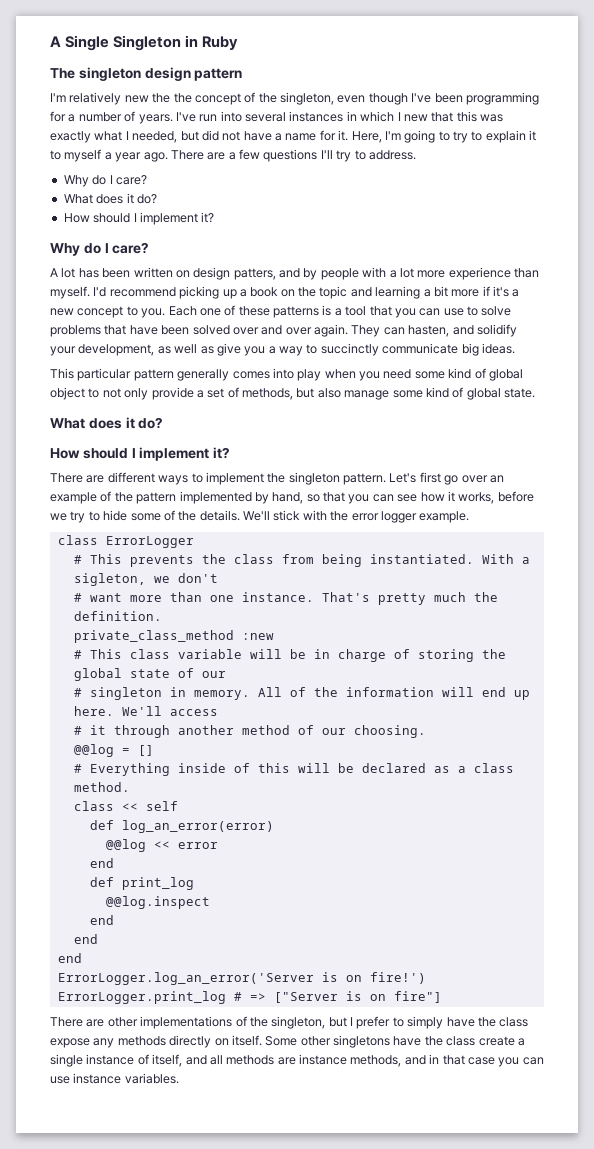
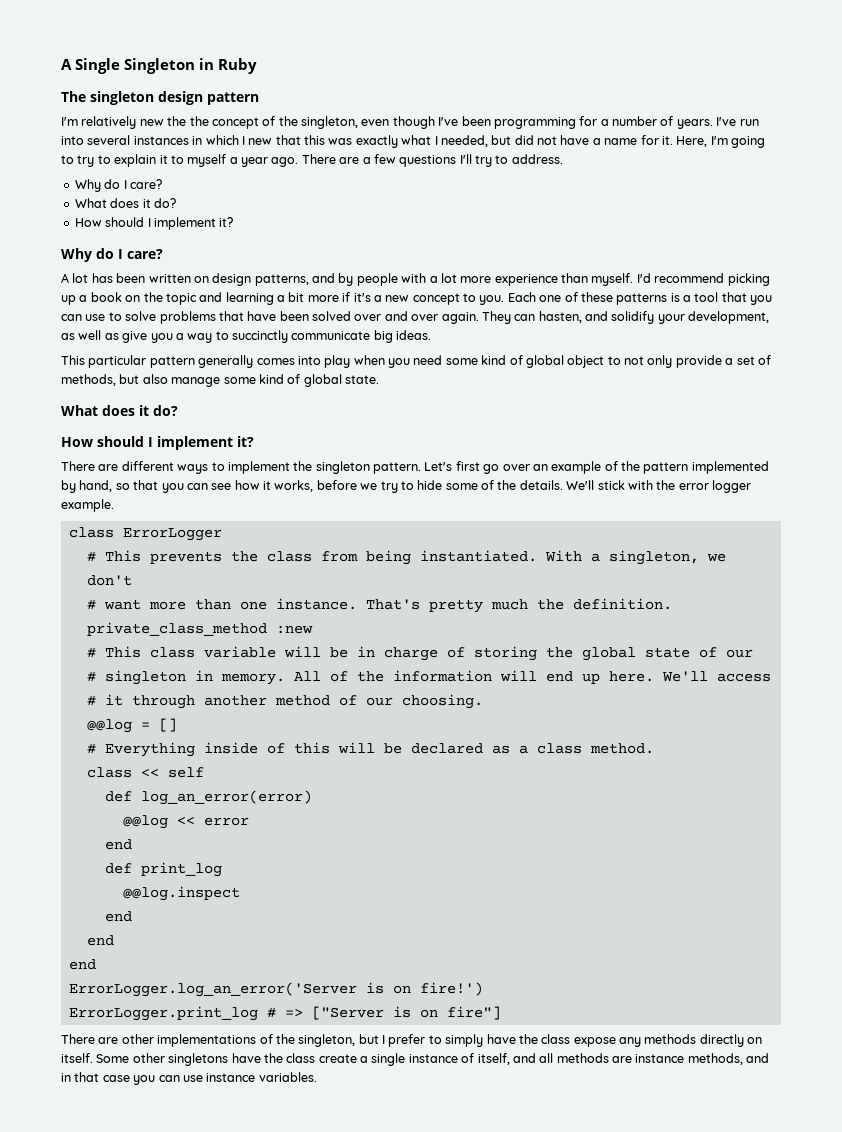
- A lot has been written on design patters, and by people with a lot more experience than myself.
+ A lot has been written on design patterns, and by people with a lot more experience than myself.
- With a sigleton, we don't
+ With a singleton, we don't

